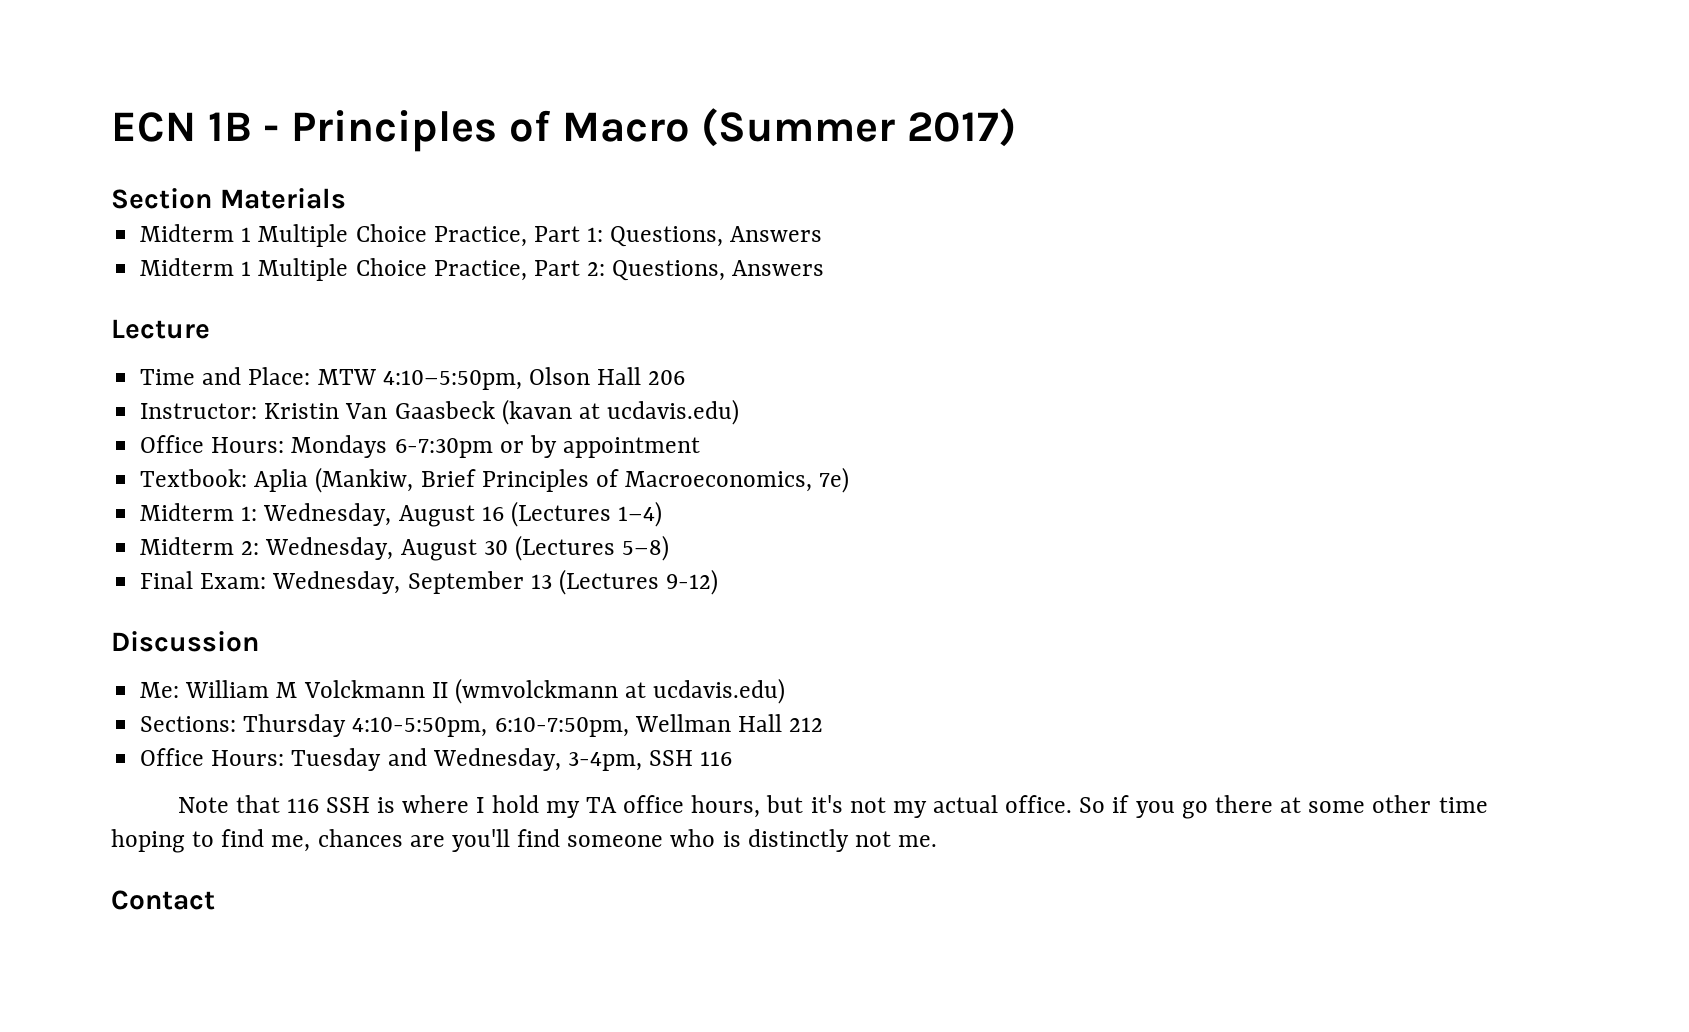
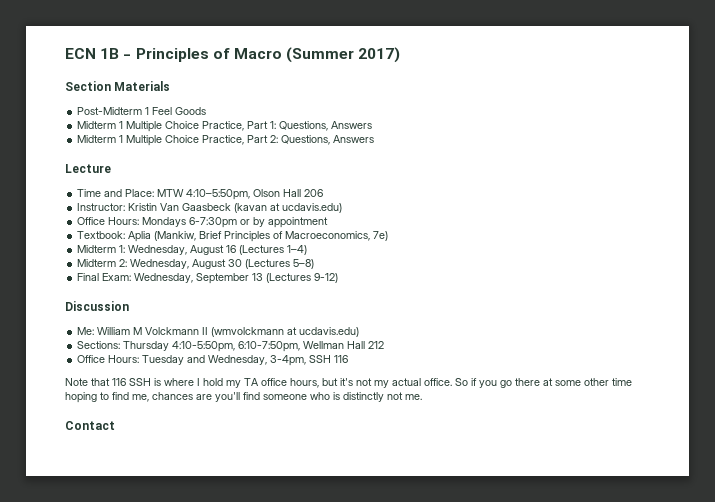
+ Post-Midterm 1 Feel Goods

